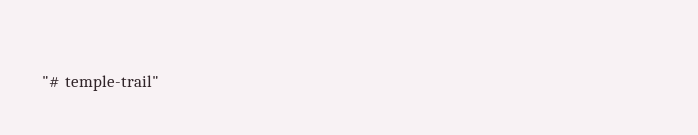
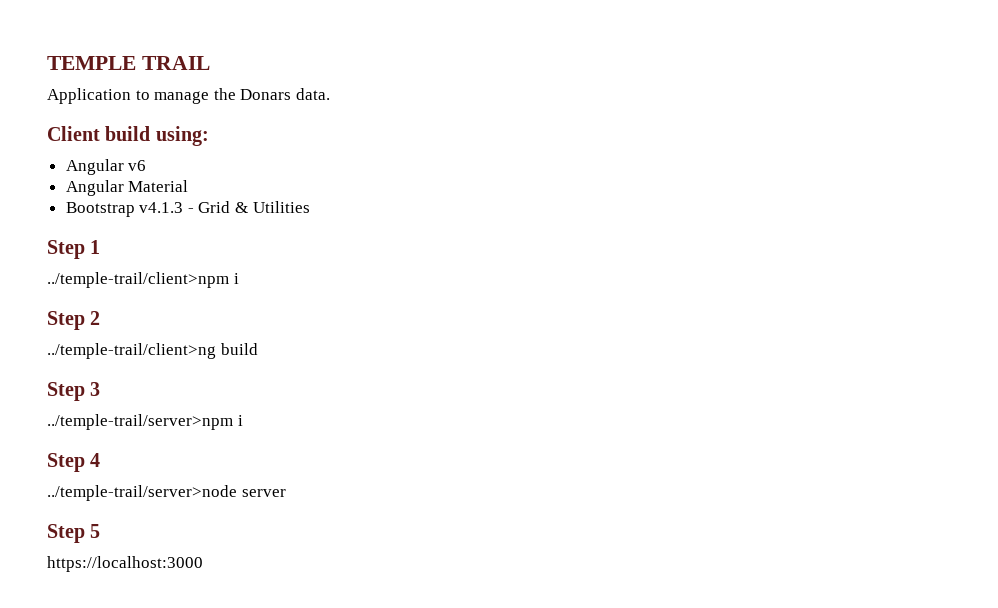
- "# temple-trail"
+ TEMPLE TRAIL
+ Application to manage the Donars data.
+ Client build using:
+ Angular v6
+ Angular Material
+ Bootstrap v4.1.3 - Grid & Utilities
+ Step 1
+ ../temple-trail/client>npm i
+ Step 2
+ ../temple-trail/client>ng build
+ Step 3
+ ../temple-trail/server>npm i
+ Step 4
+ ../temple-trail/server>node server
+ Step 5
+ https://localhost:3000

